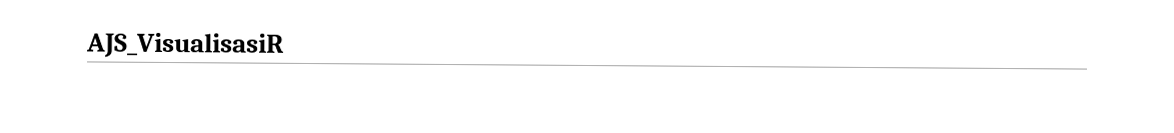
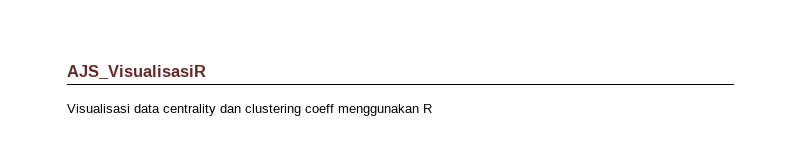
+ Visualisasi data centrality dan clustering coeff menggunakan R

